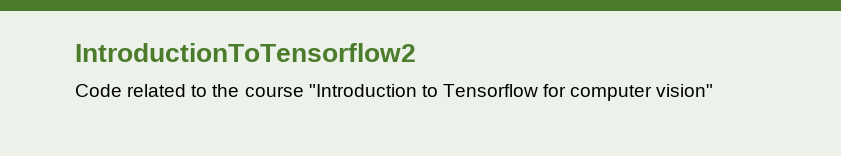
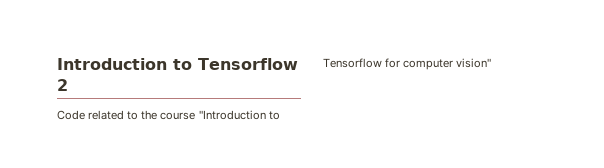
- IntroductionToTensorflow2
+ Introduction to Tensorflow 2

